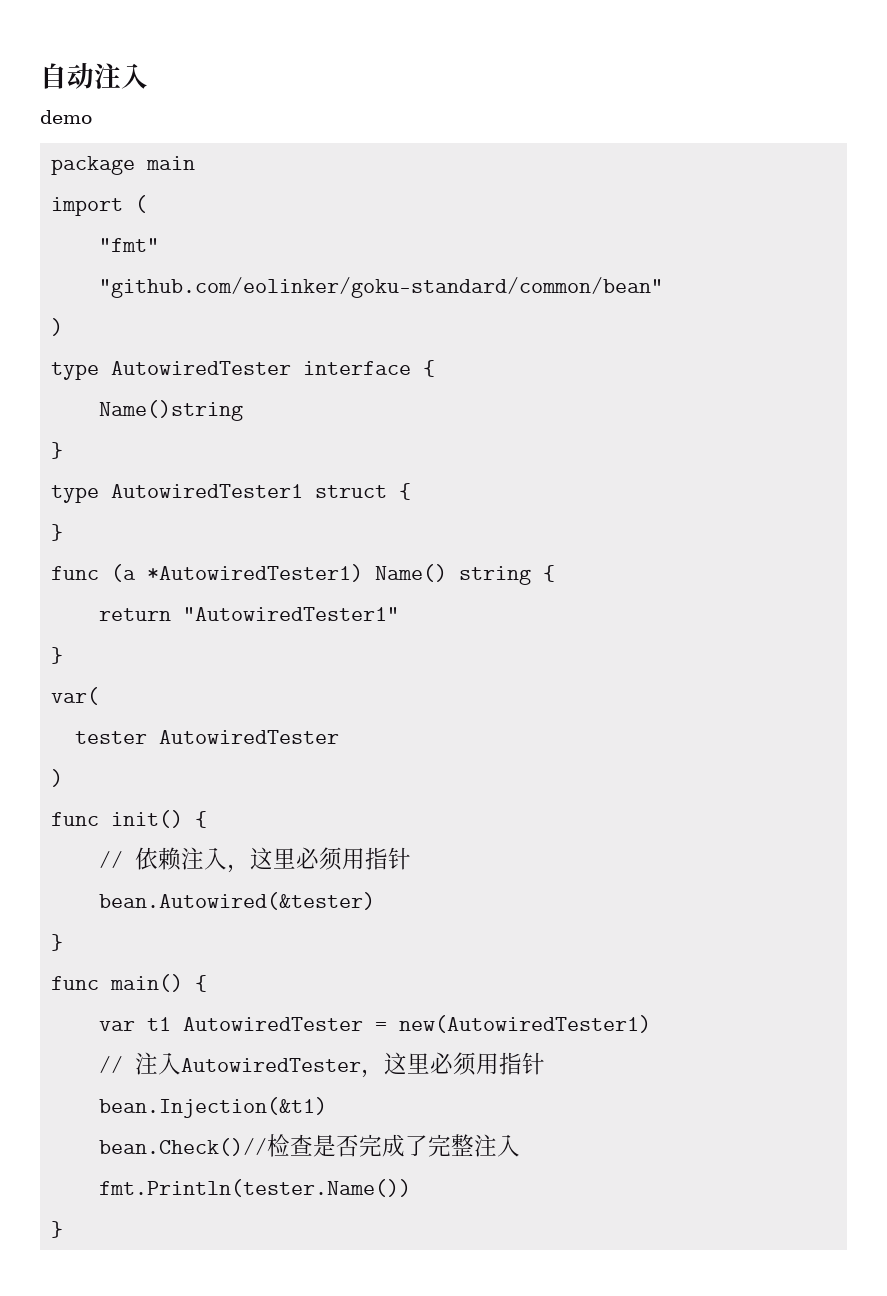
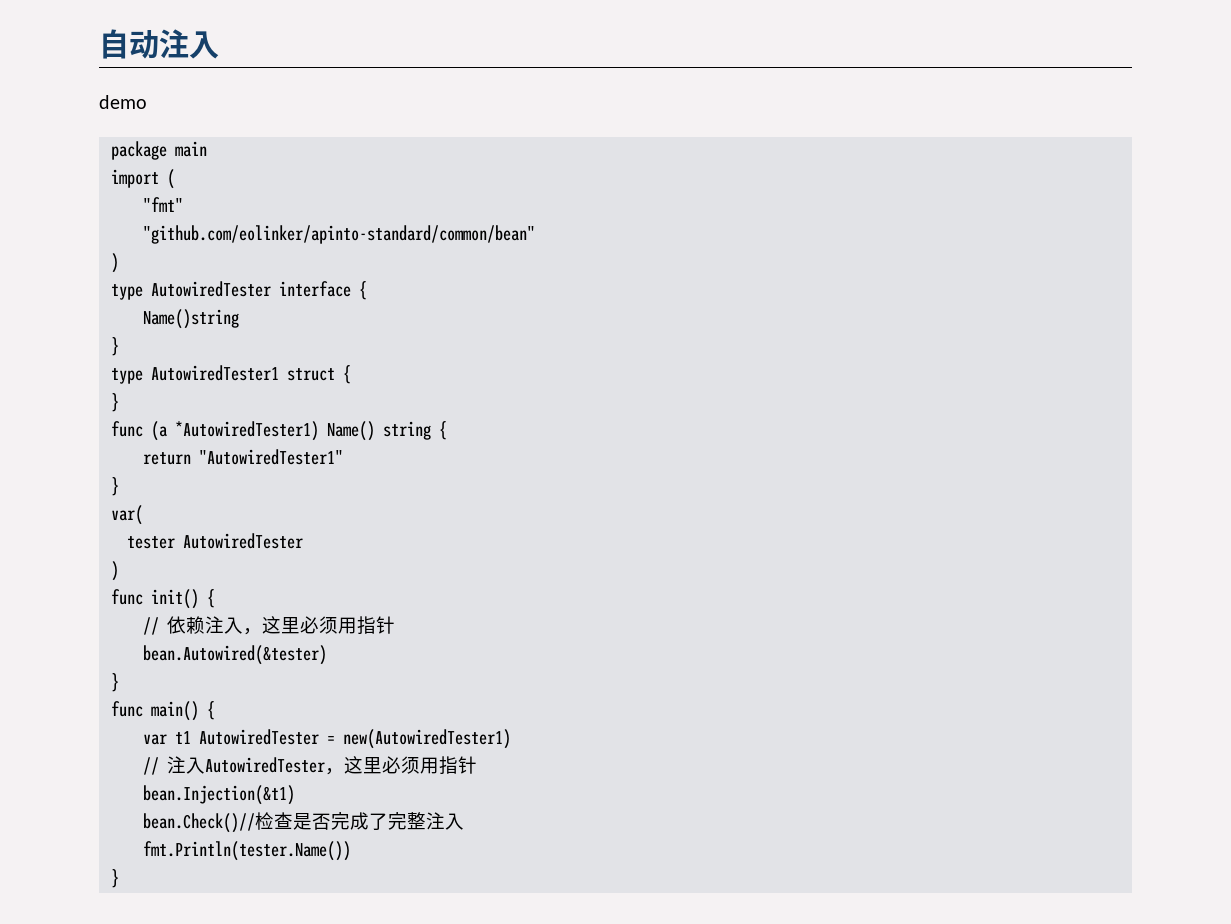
- "github.com/eolinker/goku-standard/common/bean"
+ "github.com/eolinker/apinto-standard/common/bean"

